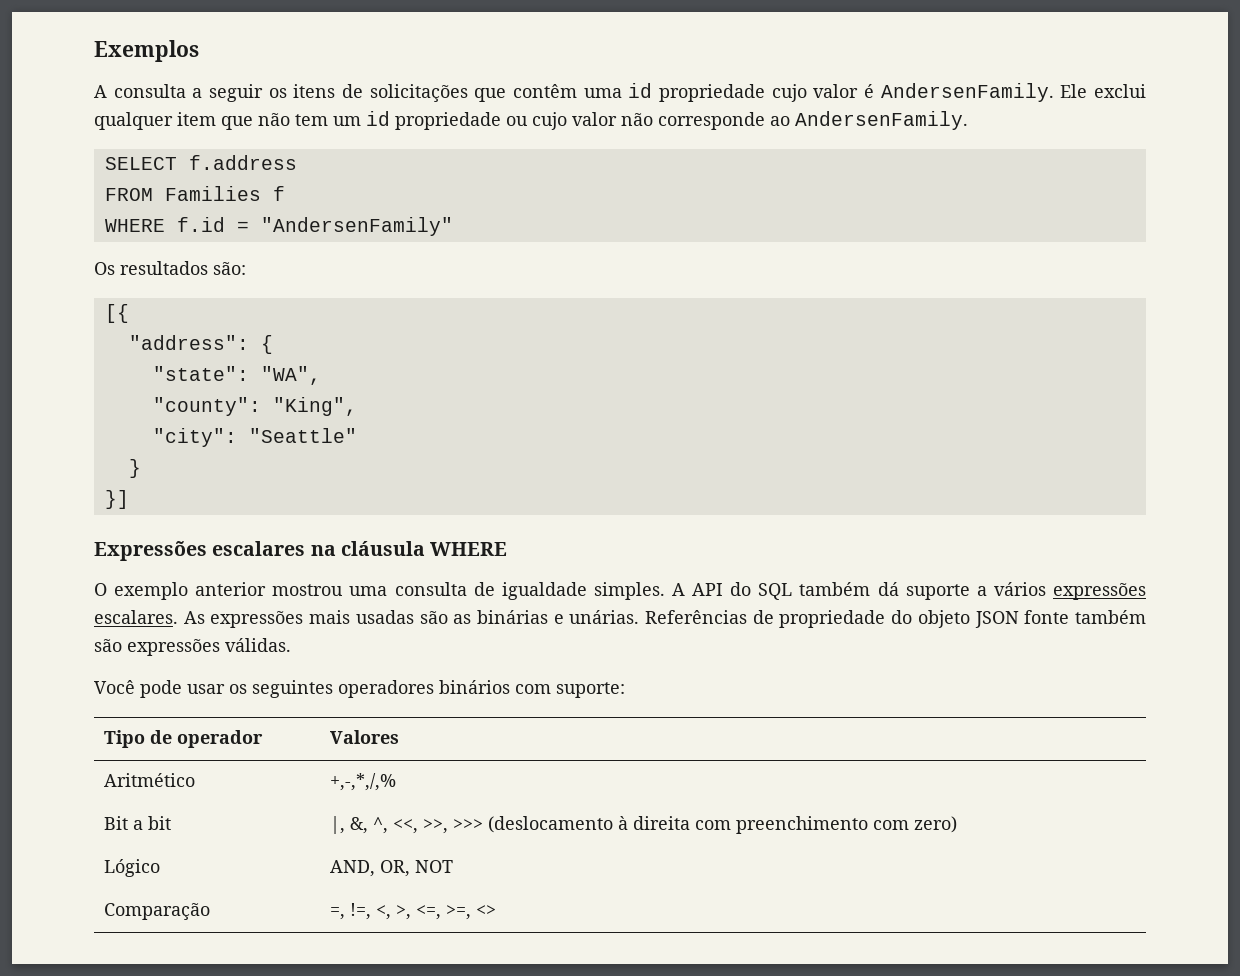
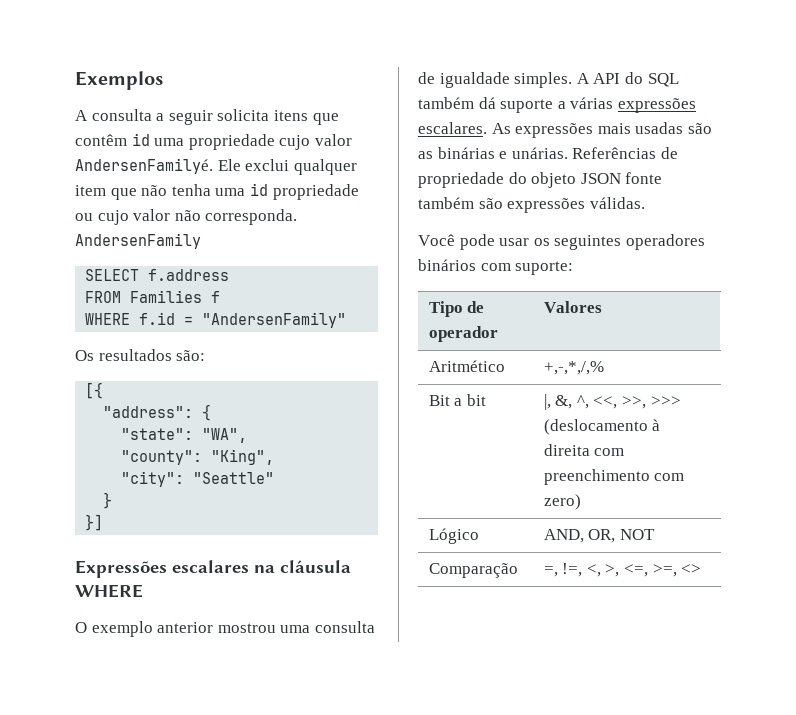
- A consulta a seguir os itens de solicitações que contêm uma id propriedade cujo valor é AndersenFamily.
+ A consulta a seguir solicita itens que contêm id uma propriedade cujo valor AndersenFamilyé.
- Ele exclui qualquer item que não tem um id propriedade ou cujo valor não corresponde ao AndersenFamily.
+ Ele exclui qualquer item que não tenha uma id propriedade ou cujo valor não corresponda. AndersenFamily
- A API do SQL também dá suporte a vários expressões escalares.
+ A API do SQL também dá suporte a várias expressões escalares.

